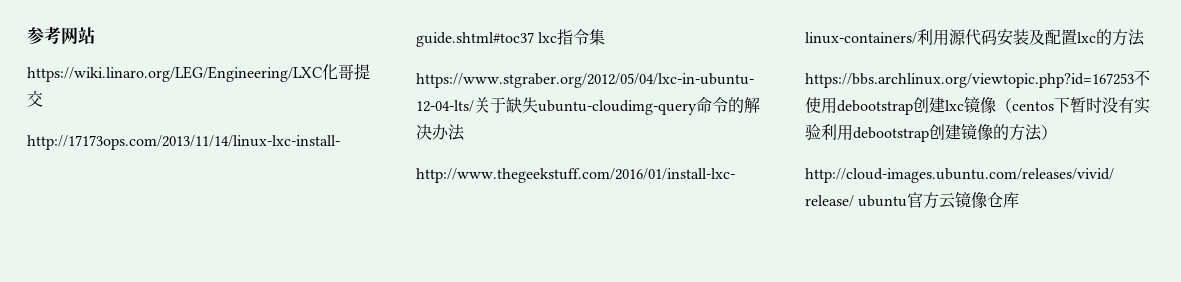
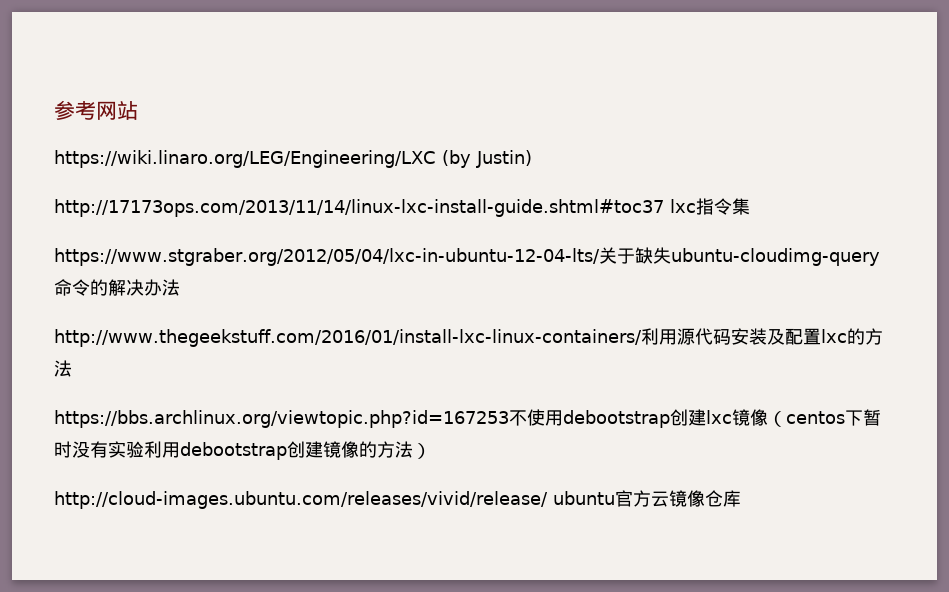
- https://wiki.linaro.org/LEG/Engineering/LXC化哥提交
+ https://wiki.linaro.org/LEG/Engineering/LXC (by Justin)

